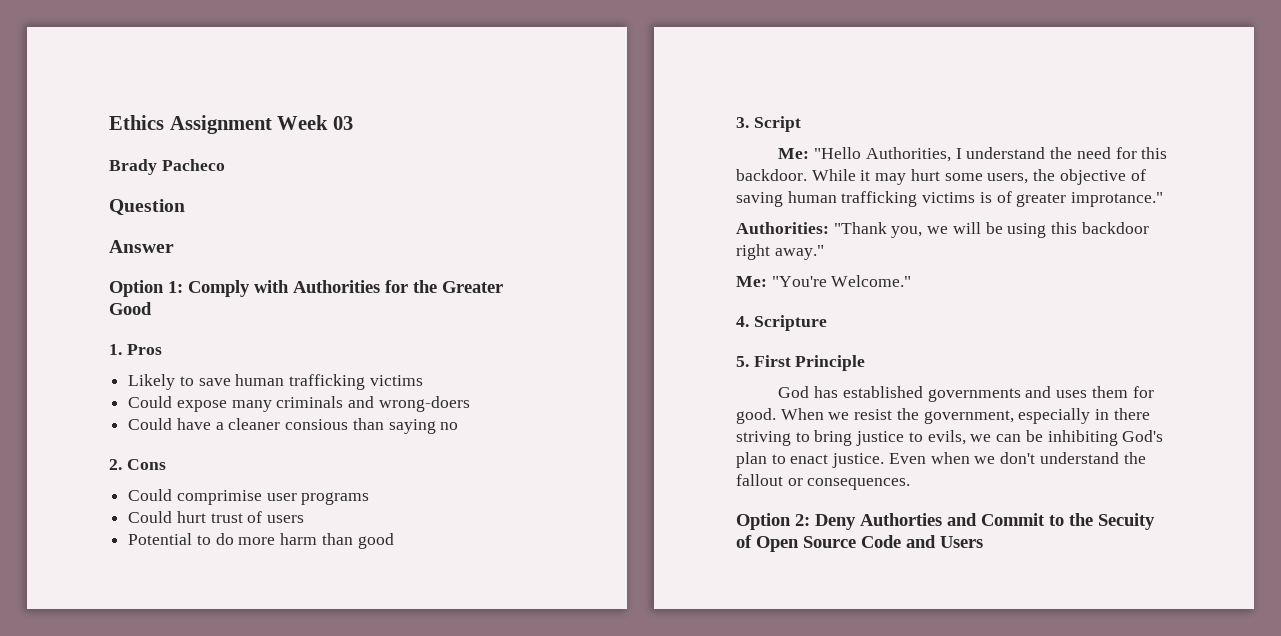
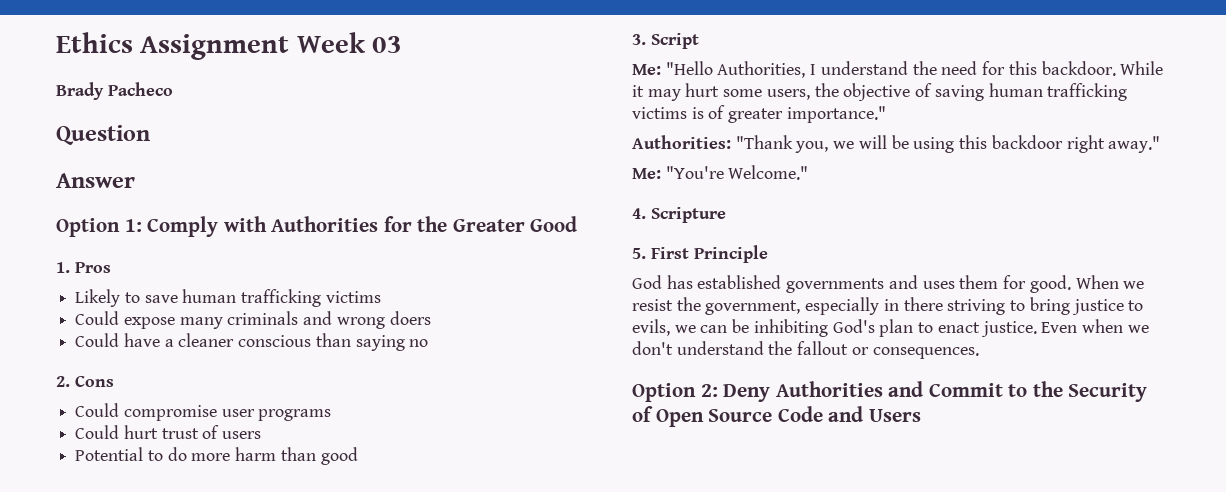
- Could expose many criminals and wrong-doers
+ Could expose many criminals and wrong doers
- Could have a cleaner consious than saying no
+ Could have a cleaner conscious than saying no
- Could comprimise user programs
+ Could compromise user programs
- While it may hurt some users, the objective of saving human trafficking victims is of greater improtance."
+ While it may hurt some users, the objective of saving human trafficking victims is of greater importance."
- Option 2: Deny Authorties and Commit to the Secuity of Open Source Code and Users
+ Option 2: Deny Authorities and Commit to the Security of Open Source Code and Users

